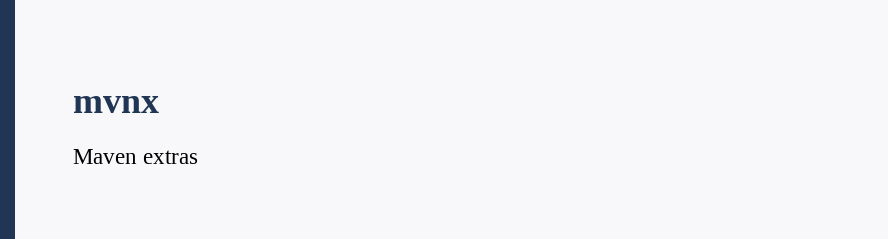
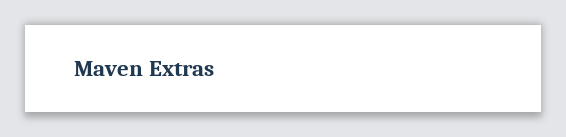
- mvnx
- Maven extras
+ Maven Extras

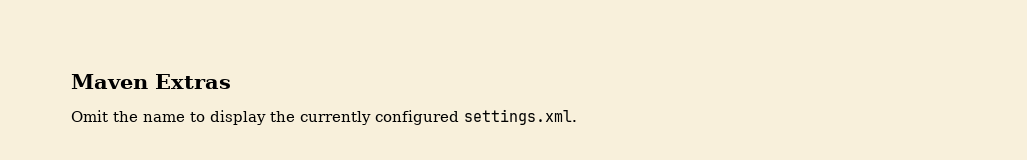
+ Omit the name to display the currently configured settings.xml.

